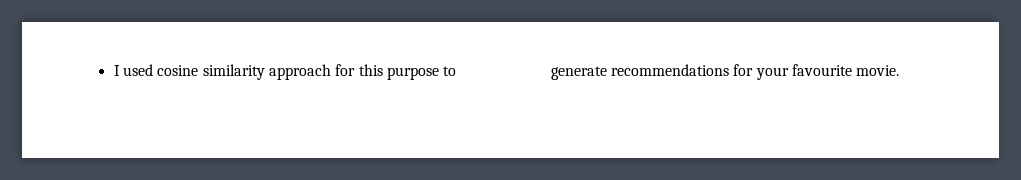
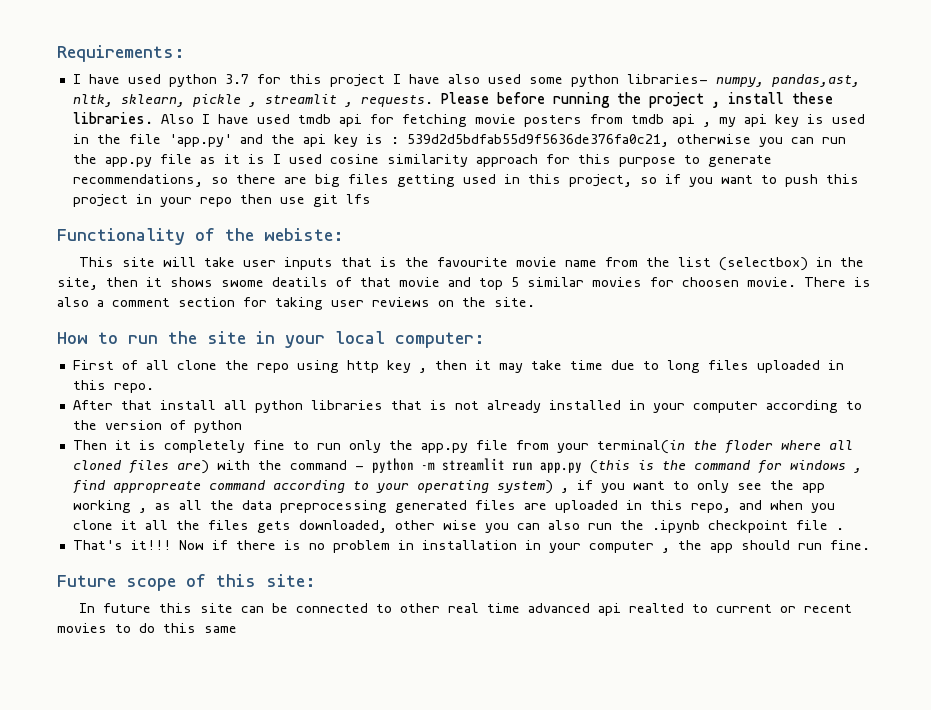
- I used cosine similarity approach for this purpose to generate recommendations for your favourite movie.
+ Requirements:
+ I have used python 3.7 for this project I have also used some python libraries- numpy, pandas,ast, nltk, sklearn, pickle , streamlit , requests. Please before running the project , install these libraries. Also I have used tmdb api for fetching movie posters from tmdb api , my api key is used in the file 'app.py' and the api key is : 539d2d5bdfab55d9f5636de376fa0c21, otherwise you can run the app.py file as it is I used cosine similarity approach for this purpose to generate recommendations, so there are big files getting used in this project, so if you want to push this project in your repo then use git lfs
+ Functionality of the webiste:
+ This site will take user inputs that is the favourite movie name from the list (selectbox) in the site, then it shows swome deatils of that movie and top 5 similar movies for choosen movie. There is also a comment section for taking user reviews on the site.
+ How to run the site in your local computer:
+ First of all clone the repo using http key , then it may take time due to long files uploaded in this repo.
+ After that install all python libraries that is not already installed in your computer according to the version of python
+ Then it is completely fine to run only the app.py file from your terminal(in the floder where all cloned files are) with the command - python -m streamlit run app.py (this is the command for windows , find appropreate command according to your operating system) , if you want to only see the app working , as all the data preprocessing generated files are uploaded in this repo, and when you clone it all the files gets downloaded, other wise you can also run the .ipynb checkpoint file .
+ That's it!!! Now if there is no problem in installation in your computer , the app should run fine.
+ Future scope of this site:
+ In future this site can be connected to other real time advanced api realted to current or recent movies to do this same

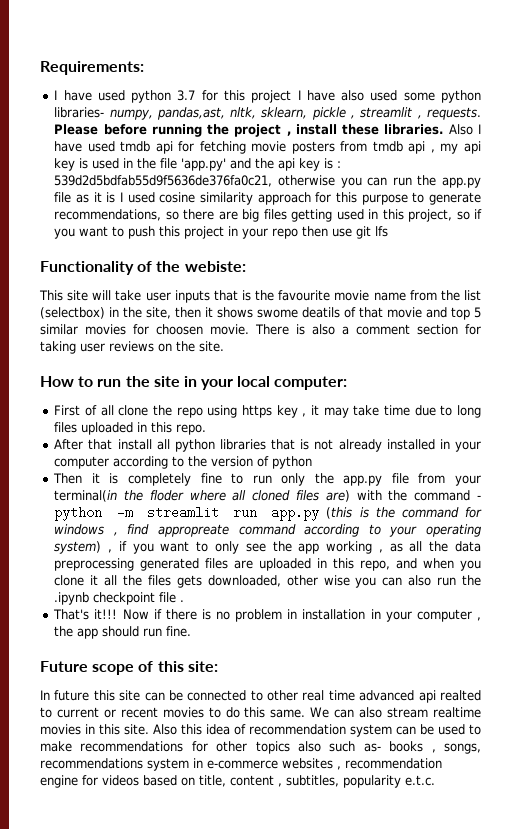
- First of all clone the repo using http key , then it may take time due to long files uploaded in this repo.
+ First of all clone the repo using https key , it may take time due to long files uploaded in this repo.
- In future this site can be connected to other real time advanced api realted to current or recent movies to do this same
+ In future this site can be connected to other real time advanced api realted to current or recent movies to do this same. We can also stream realtime movies in this site. Also this idea of recommendation system can be used to make recommendations for other topics also such as- books , songs, recommendations system in e-commerce websites , recommendation engine for videos based on title, content , subtitles, popularity e.t.c.

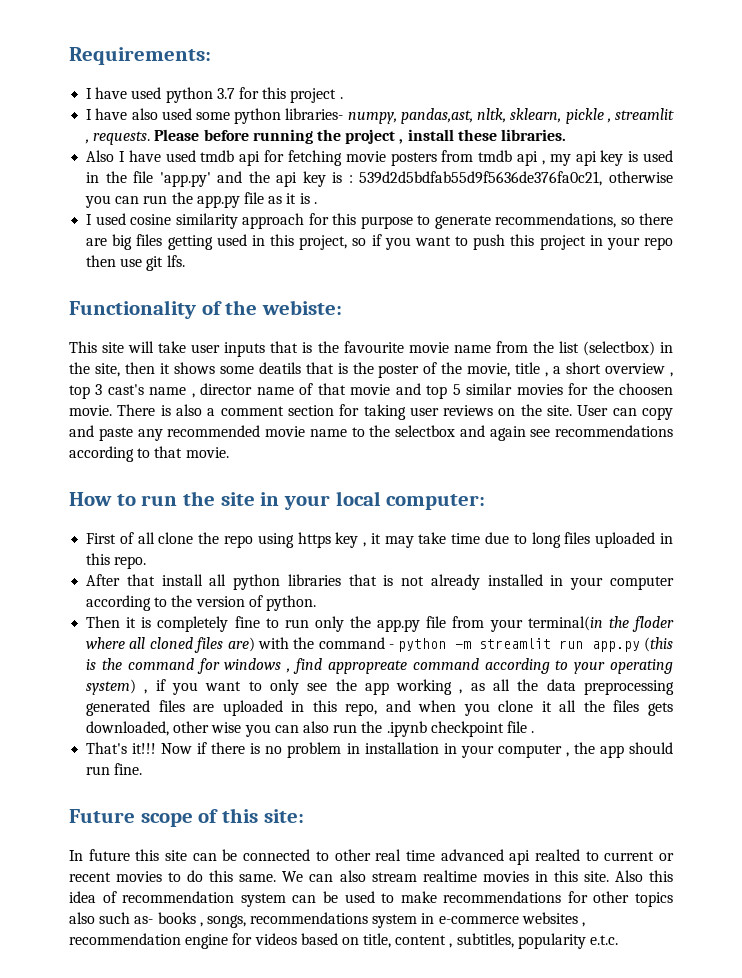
- I have used python 3.7 for this project I have also used some python libraries- numpy, pandas,ast, nltk, sklearn, pickle , streamlit , requests.
+ I have used python 3.7 for this project .
+ I have also used some python libraries- numpy, pandas,ast, nltk, sklearn, pickle , streamlit , requests.
- Please before running the project , install these libraries. Also I have used tmdb api for fetching movie posters from tmdb api , my api key is used in the file 'app.py' and the api key is :
+ Please before running the project , install these libraries.
+ Also I have used tmdb api for fetching movie posters from tmdb api , my api key is used in the file 'app.py' and the api key is :
- 539d2d5bdfab55d9f5636de376fa0c21, otherwise you can run the app.py file as it is I used cosine similarity approach for this purpose to generate recommendations, so there are big files getting used in this project, so if you want to push this project in your repo then use git lfs
+ 539d2d5bdfab55d9f5636de376fa0c21, otherwise you can run the app.py file as it is .
+ I used cosine similarity approach for this purpose to generate recommendations, so there are big files getting used in this project, so if you want to push this project in your repo then use git lfs.
- This site will take user inputs that is the favourite movie name from the list (selectbox) in the site, then it shows swome deatils of that movie and top 5 similar movies for choosen movie.
+ This site will take user inputs that is the favourite movie name from the list (selectbox) in the site, then it shows some deatils that is the poster of the movie, title , a short overview , top 3 cast's name , director name of that movie and top 5 similar movies for the choosen movie.
+ User can copy and paste any recommended movie name to the selectbox and again see recommendations according to that movie.
- After that install all python libraries that is not already installed in your computer according to the version of python
+ After that install all python libraries that is not already installed in your computer according to the version of python.

